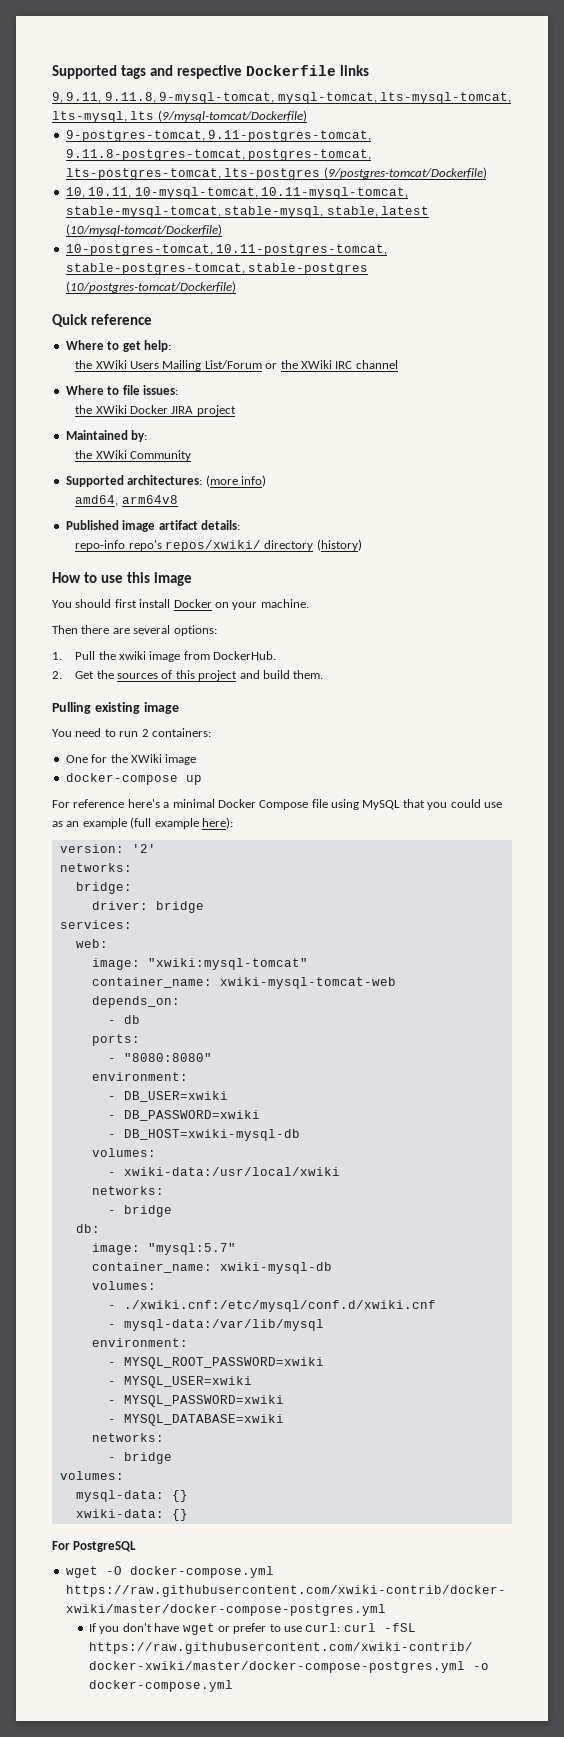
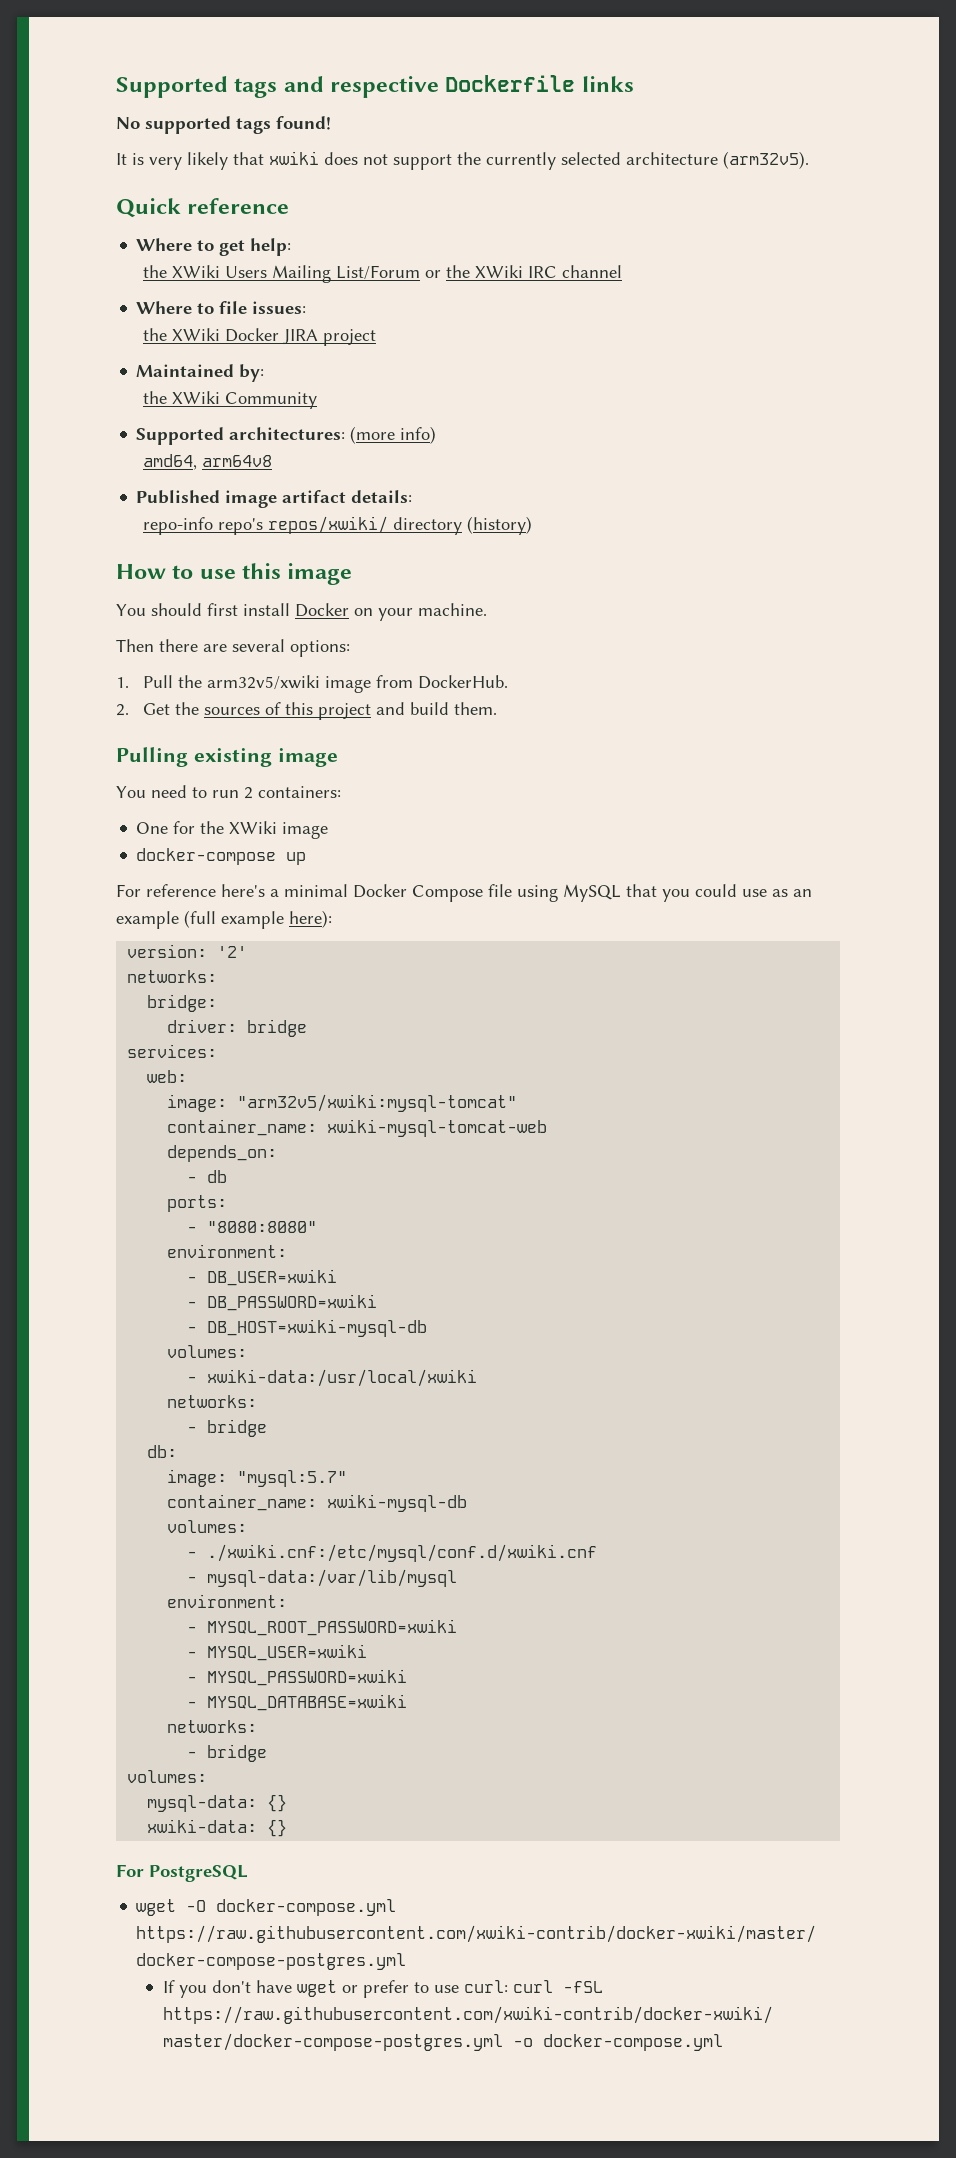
- 9, 9.11, 9.11.8, 9-mysql-tomcat, mysql-tomcat, lts-mysql-tomcat, lts-mysql, lts (9/mysql-tomcat/Dockerfile)
- 9-postgres-tomcat, 9.11-postgres-tomcat, 9.11.8-postgres-tomcat, postgres-tomcat, lts-postgres-tomcat, lts-postgres (9/postgres-tomcat/Dockerfile)
- 10, 10.11, 10-mysql-tomcat, 10.11-mysql-tomcat, stable-mysql-tomcat, stable-mysql, stable, latest (10/mysql-tomcat/Dockerfile)
- 10-postgres-tomcat, 10.11-postgres-tomcat, stable-postgres-tomcat, stable-postgres (10/postgres-tomcat/Dockerfile)
+ No supported tags found!
+ It is very likely that xwiki does not support the currently selected architecture (arm32v5).
- 1. Pull the xwiki image from DockerHub.
+ 1. Pull the arm32v5/xwiki image from DockerHub.
- image: "xwiki:mysql-tomcat"
+ image: "arm32v5/xwiki:mysql-tomcat"

